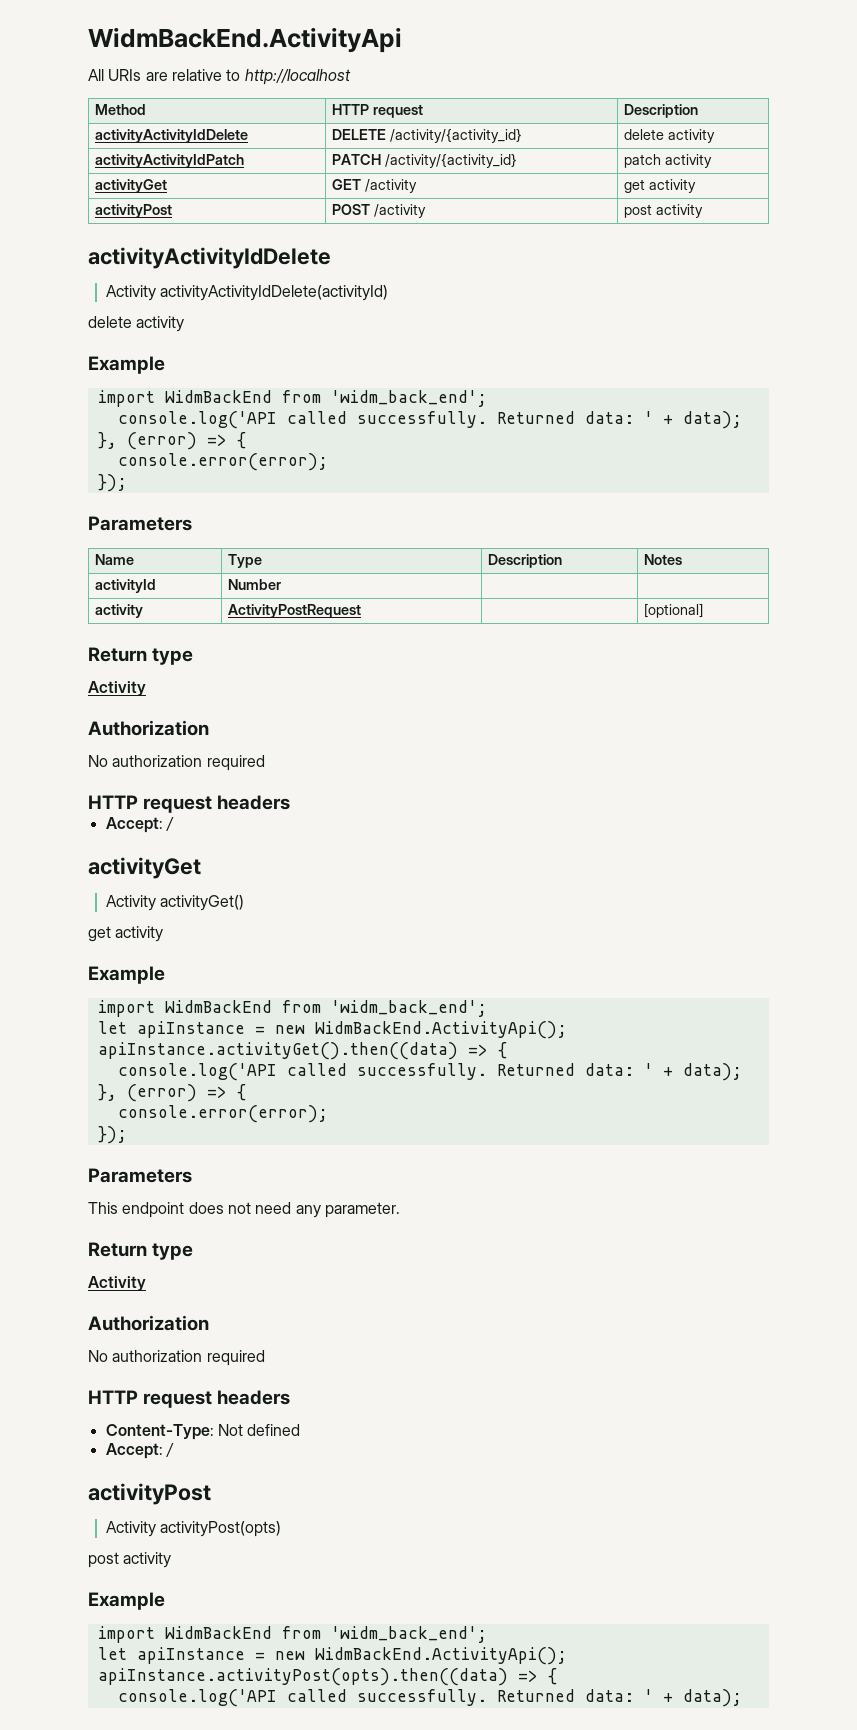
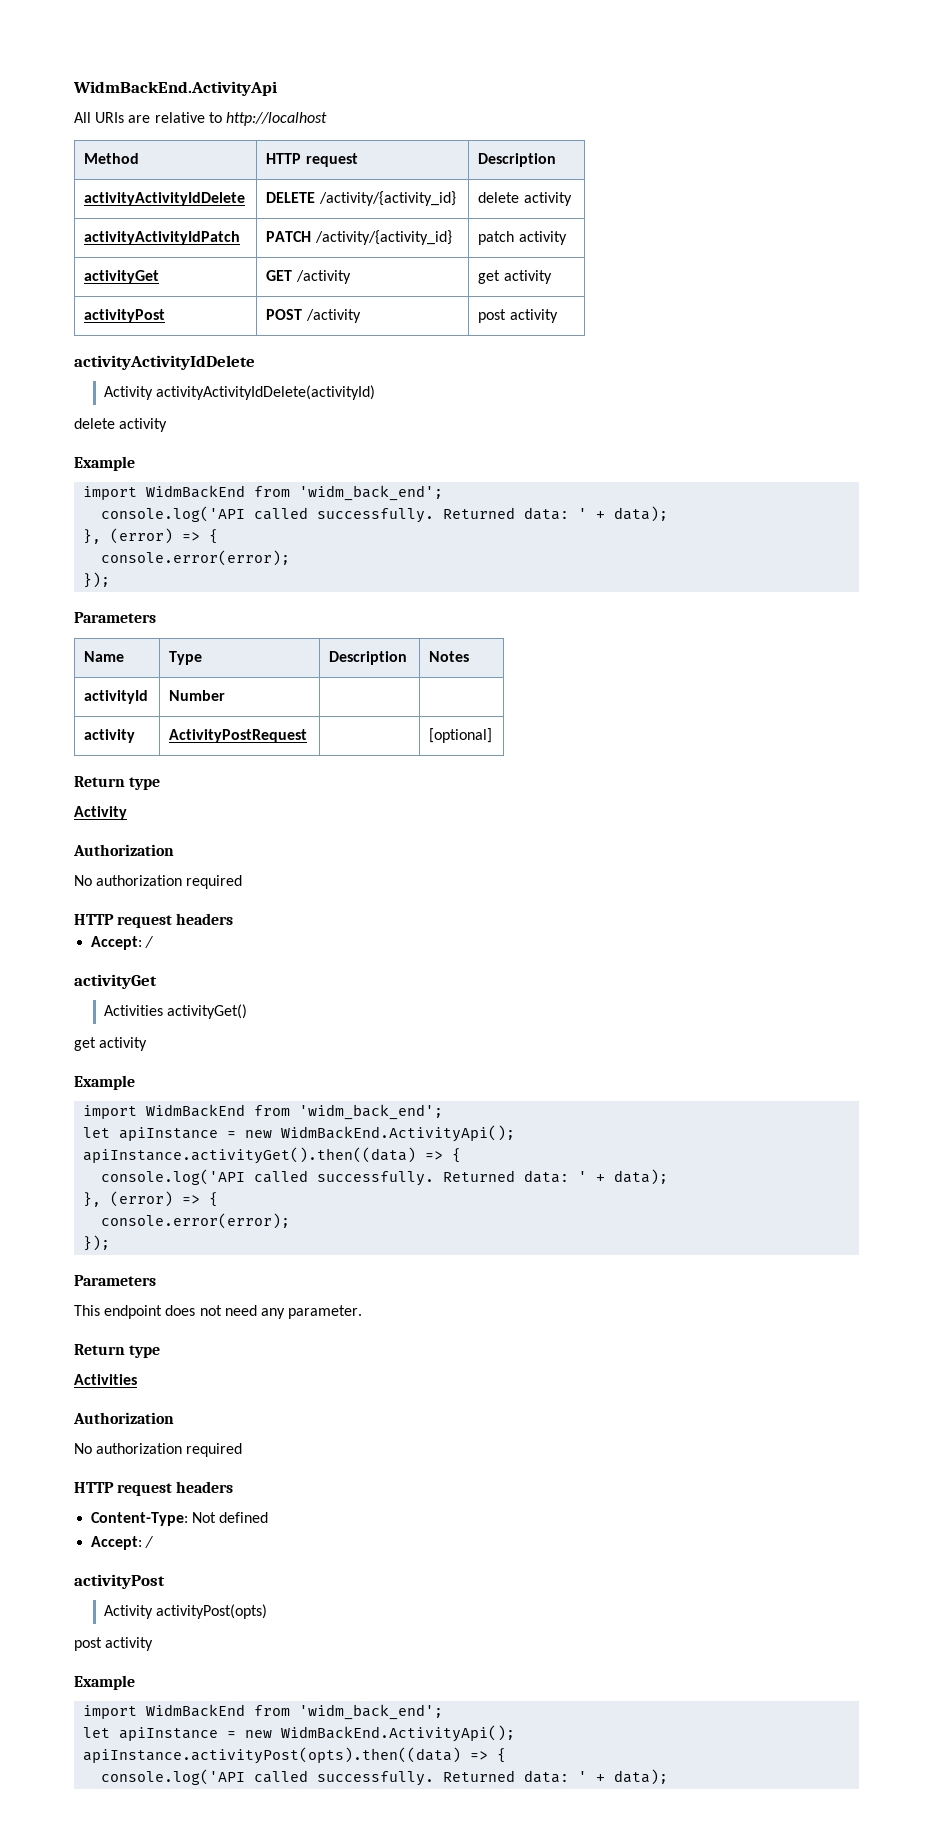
- Activity activityGet()
+ Activities activityGet()
  This endpoint does not need any parameter.
  Return type
- Activity
+ Activities

